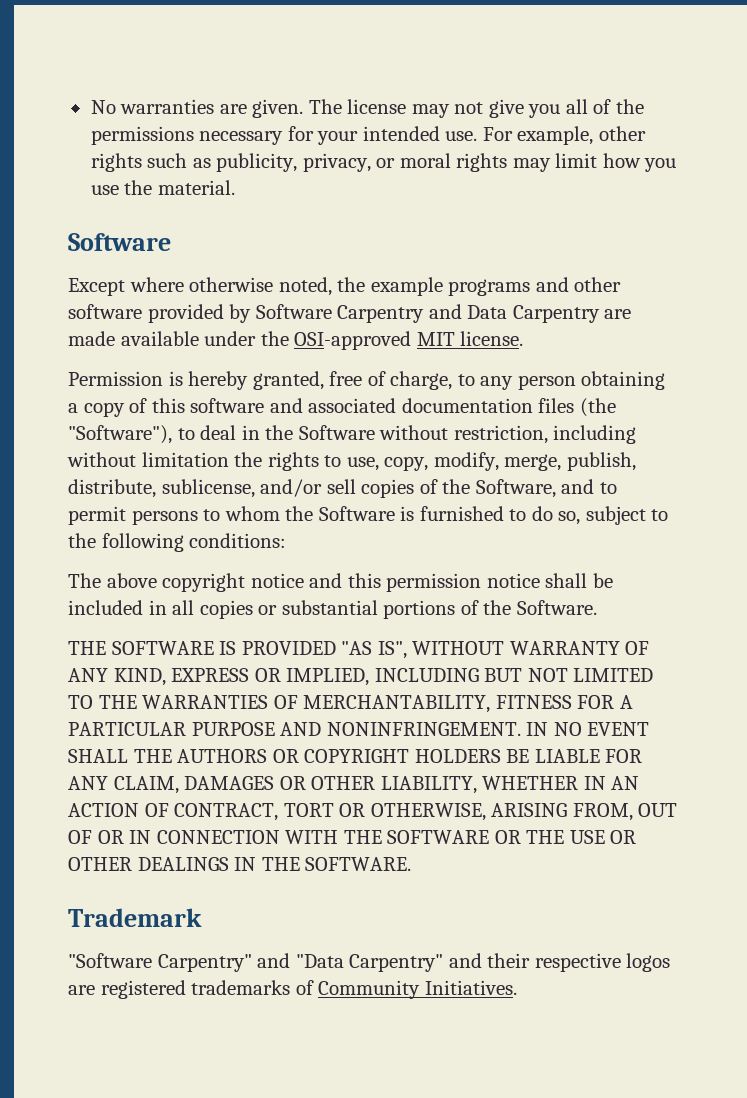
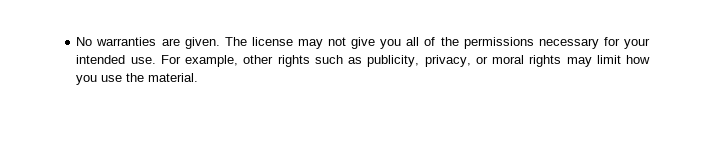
  For example, other rights such as publicity, privacy, or moral rights may limit how you use the material.
- Software
- Except where otherwise noted, the example programs and other software provided by Software Carpentry and Data Carpentry are made available under the OSI-approved MIT license.
- Permission is hereby granted, free of charge, to any person obtaining a copy of this software and associated documentation files (the "Software"), to deal in the Software without restriction, including without limitation the rights to use, copy, modify, merge, publish, distribute, sublicense, and/or sell copies of the Software, and to permit persons to whom the Software is furnished to do so, subject to the following conditions:
- The above copyright notice and this permission notice shall be included in all copies or substantial portions of the Software.
- THE SOFTWARE IS PROVIDED "AS IS", WITHOUT WARRANTY OF ANY KIND, EXPRESS OR IMPLIED, INCLUDING BUT NOT LIMITED TO THE WARRANTIES OF MERCHANTABILITY, FITNESS FOR A PARTICULAR PURPOSE AND NONINFRINGEMENT. IN NO EVENT SHALL THE AUTHORS OR COPYRIGHT HOLDERS BE LIABLE FOR ANY CLAIM, DAMAGES OR OTHER LIABILITY, WHETHER IN AN ACTION OF CONTRACT, TORT OR OTHERWISE, ARISING FROM, OUT OF OR IN CONNECTION WITH THE SOFTWARE OR THE USE OR OTHER DEALINGS IN THE SOFTWARE.
- Trademark
- "Software Carpentry" and "Data Carpentry" and their respective logos are registered trademarks of Community Initiatives.

